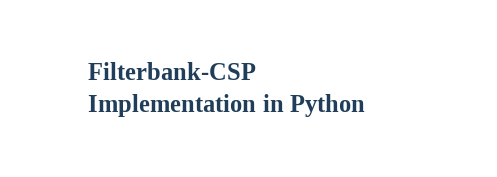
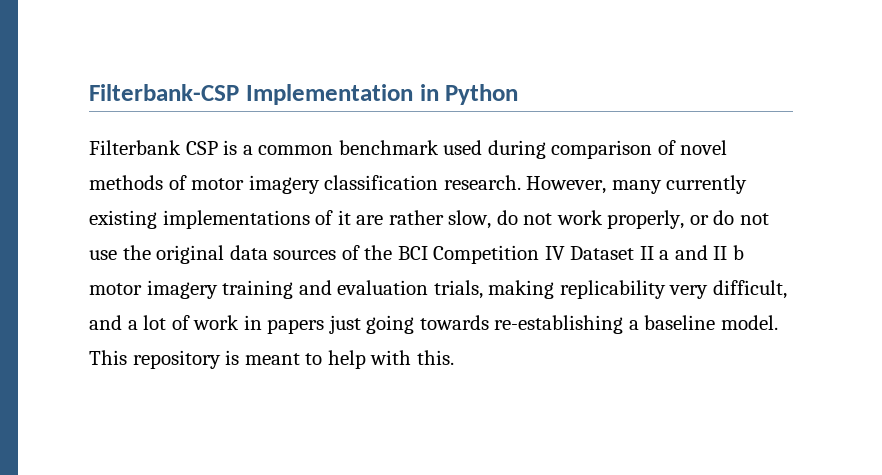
+ Filterbank CSP is a common benchmark used during comparison of novel methods of motor imagery classification research. However, many currently existing implementations of it are rather slow, do not work properly, or do not use the original data sources of the BCI Competition IV Dataset II a and II b motor imagery training and evaluation trials, making replicability very difficult, and a lot of work in papers just going towards re-establishing a baseline model. This repository is meant to help with this.

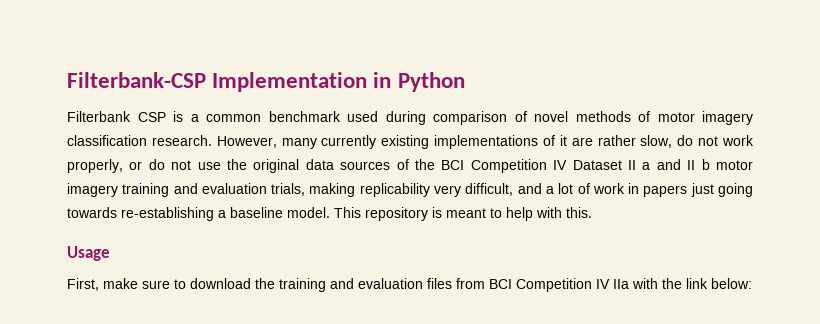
+ Usage
+ First, make sure to download the training and evaluation files from BCI Competition IV IIa with the link below:

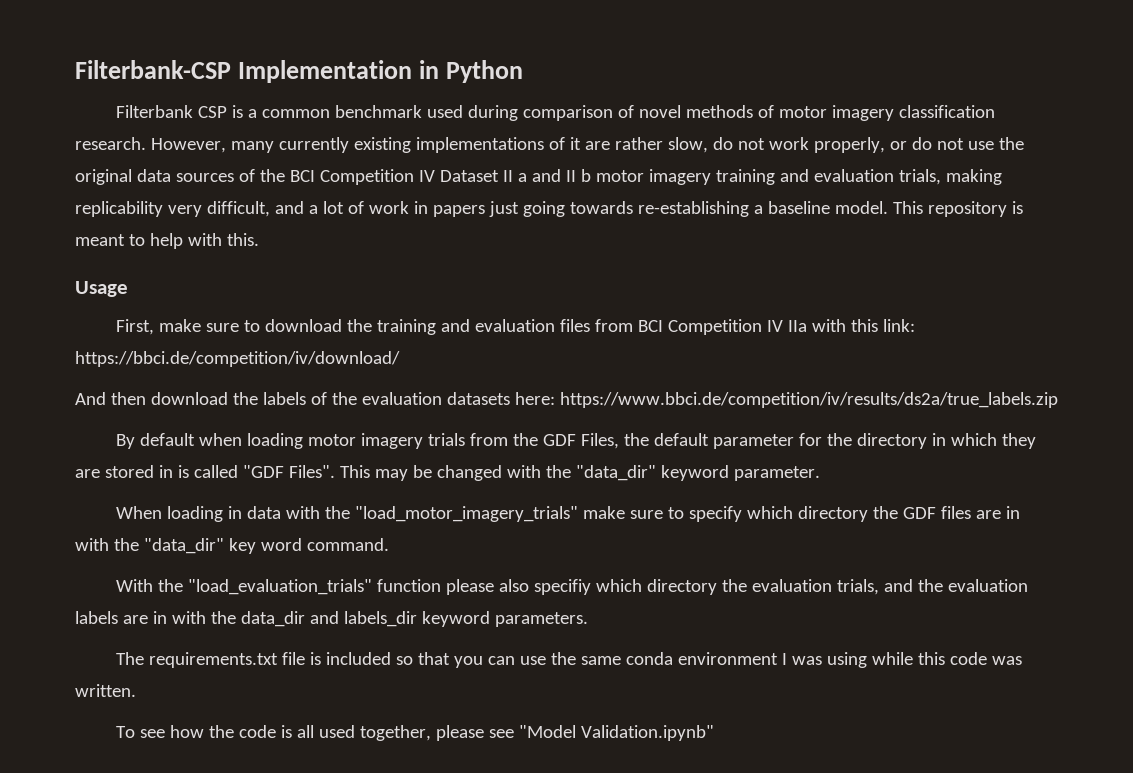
- First, make sure to download the training and evaluation files from BCI Competition IV IIa with the link below:
+ First, make sure to download the training and evaluation files from BCI Competition IV IIa with this link: https://bbci.de/competition/iv/download/
+ And then download the labels of the evaluation datasets here: https://www.bbci.de/competition/iv/results/ds2a/true_labels.zip
+ By default when loading motor imagery trials from the GDF Files, the default parameter for the directory in which they are stored in is called "GDF Files". This may be changed with the "data_dir" keyword parameter.
+ When loading in data with the "load_motor_imagery_trials" make sure to specify which directory the GDF files are in with the "data_dir" key word command.
+ With the "load_evaluation_trials" function please also specifiy which directory the evaluation trials, and the evaluation labels are in with the data_dir and labels_dir keyword parameters.
+ The requirements.txt file is included so that you can use the same conda environment I was using while this code was written.
+ To see how the code is all used together, please see "Model Validation.ipynb"

